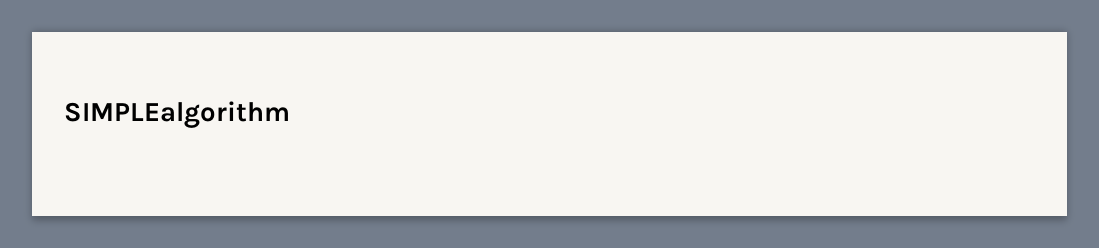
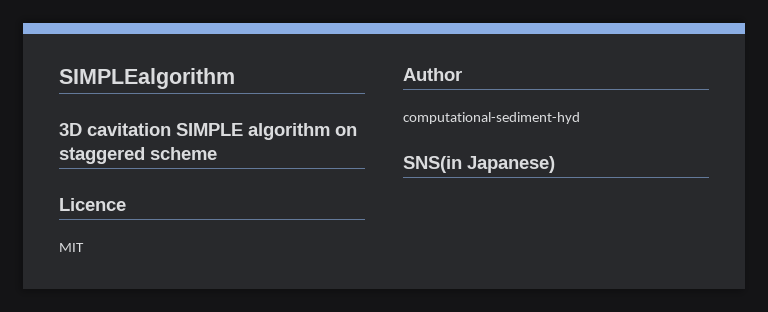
+ 3D cavitation SIMPLE algorithm on staggered scheme
+ Licence
+ MIT
+ Author
+ computational-sediment-hyd
+ SNS(in Japanese)

